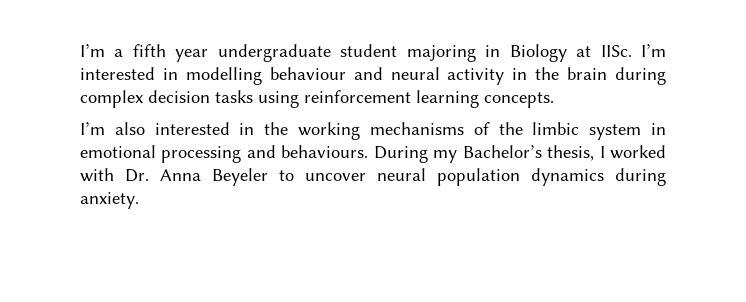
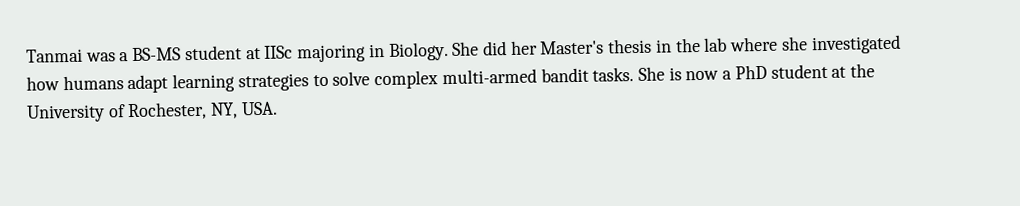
- I’m a fifth year undergraduate student majoring in Biology at IISc. I’m interested in modelling behaviour and neural activity in the brain during complex decision tasks using reinforcement learning concepts.
- I’m also interested in the working mechanisms of the limbic system in emotional processing and behaviours. During my Bachelor’s thesis, I worked with Dr. Anna Beyeler to uncover neural population dynamics during anxiety.
+ Tanmai was a BS-MS student at IISc majoring in Biology. She did her Master's thesis in the lab where she investigated how humans adapt learning strategies to solve complex multi-armed bandit tasks. She is now a PhD student at the University of Rochester, NY, USA.

